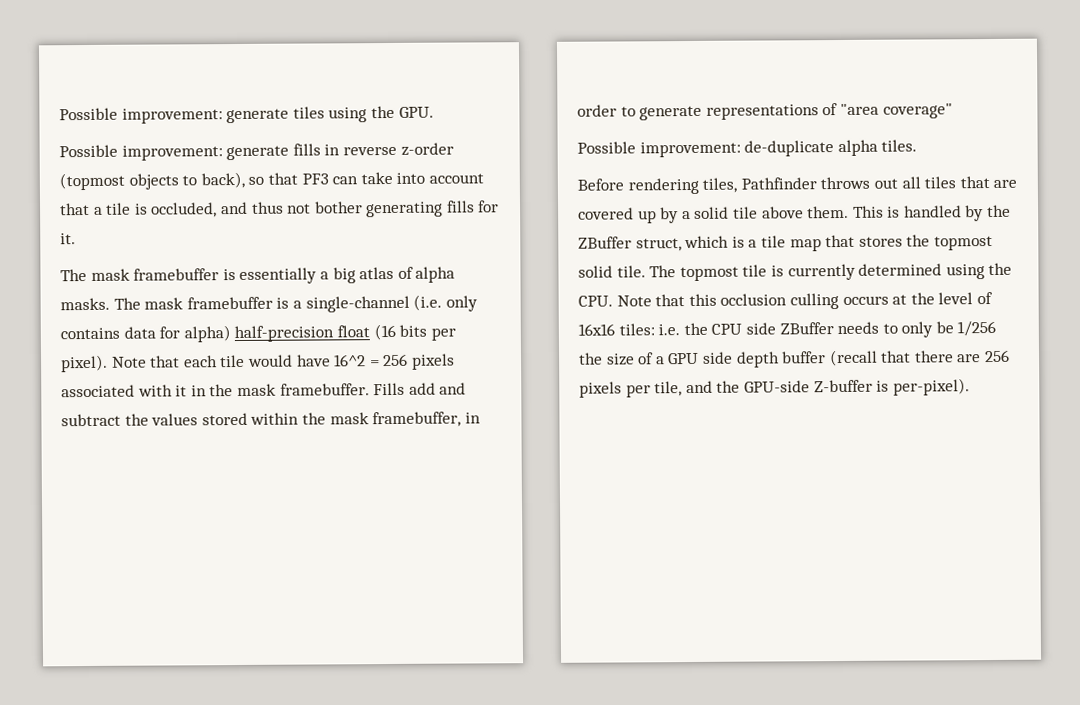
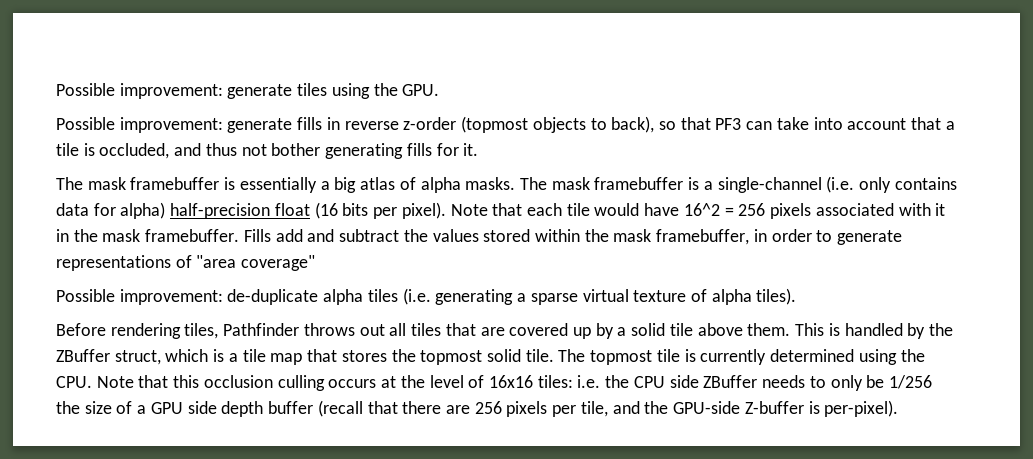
- Possible improvement: de-duplicate alpha tiles.
+ Possible improvement: de-duplicate alpha tiles (i.e. generating a sparse virtual texture of alpha tiles).

